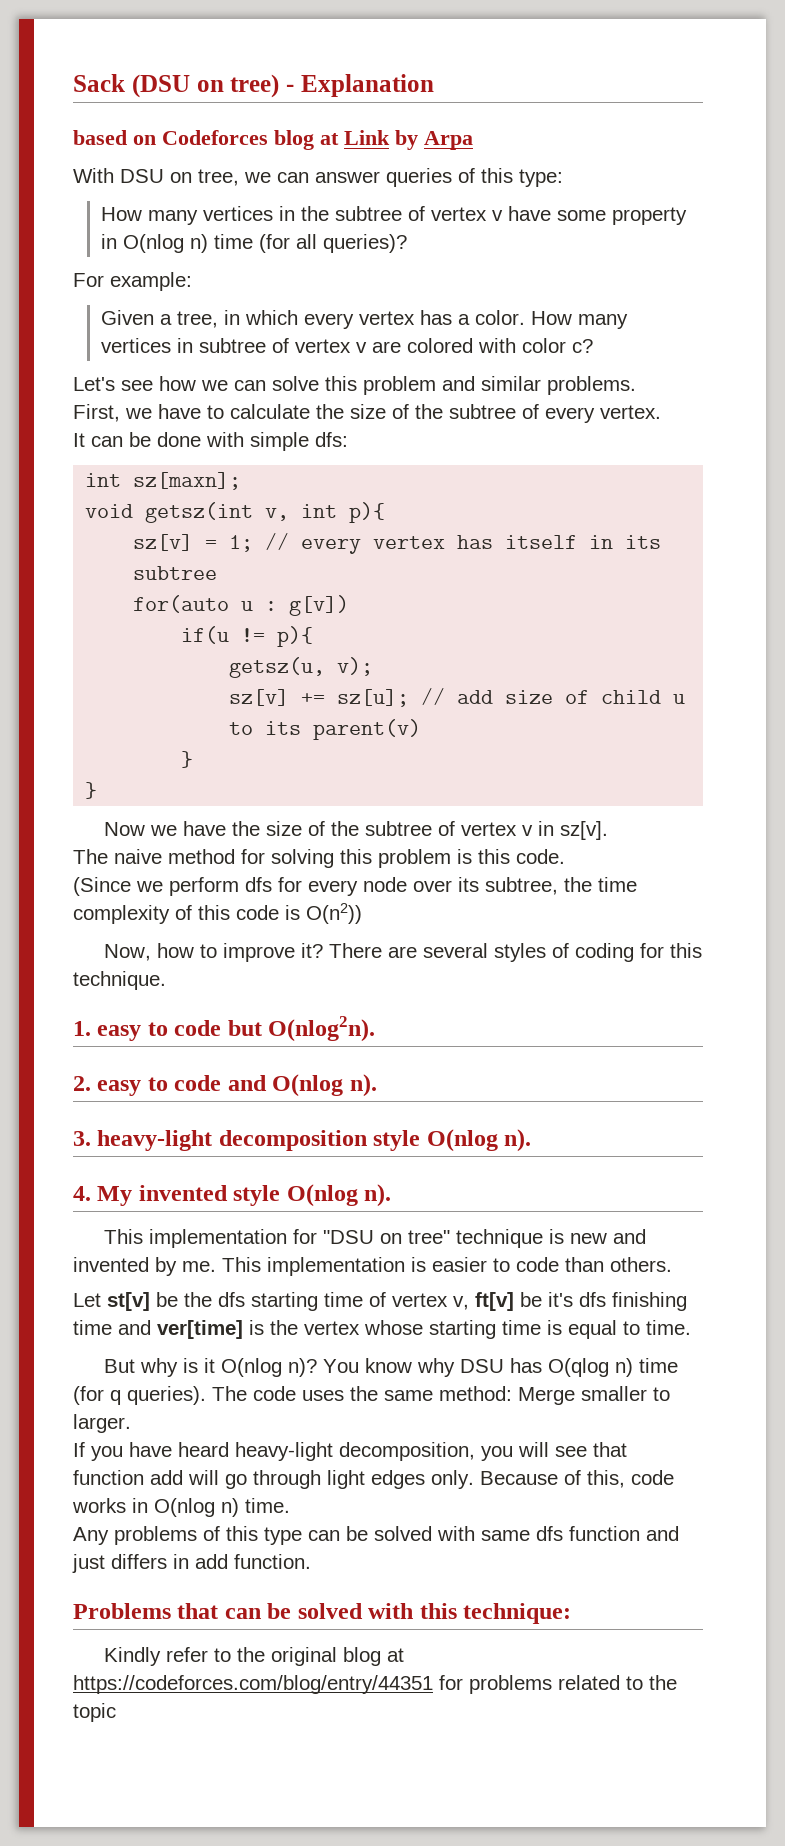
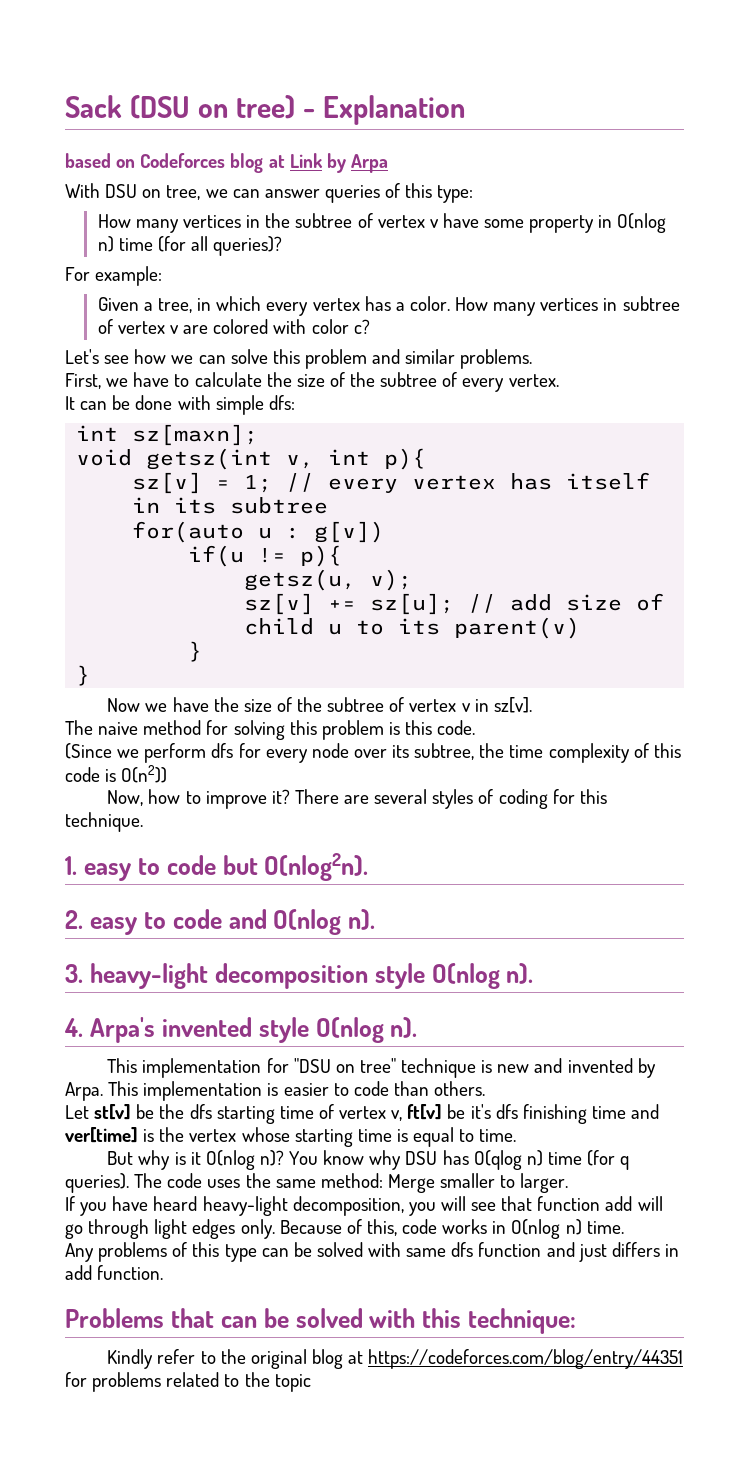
- 4. My invented style O(nlog n).
+ 4. Arpa's invented style O(nlog n).
- This implementation for "DSU on tree" technique is new and invented by me.
+ This implementation for "DSU on tree" technique is new and invented by Arpa.

